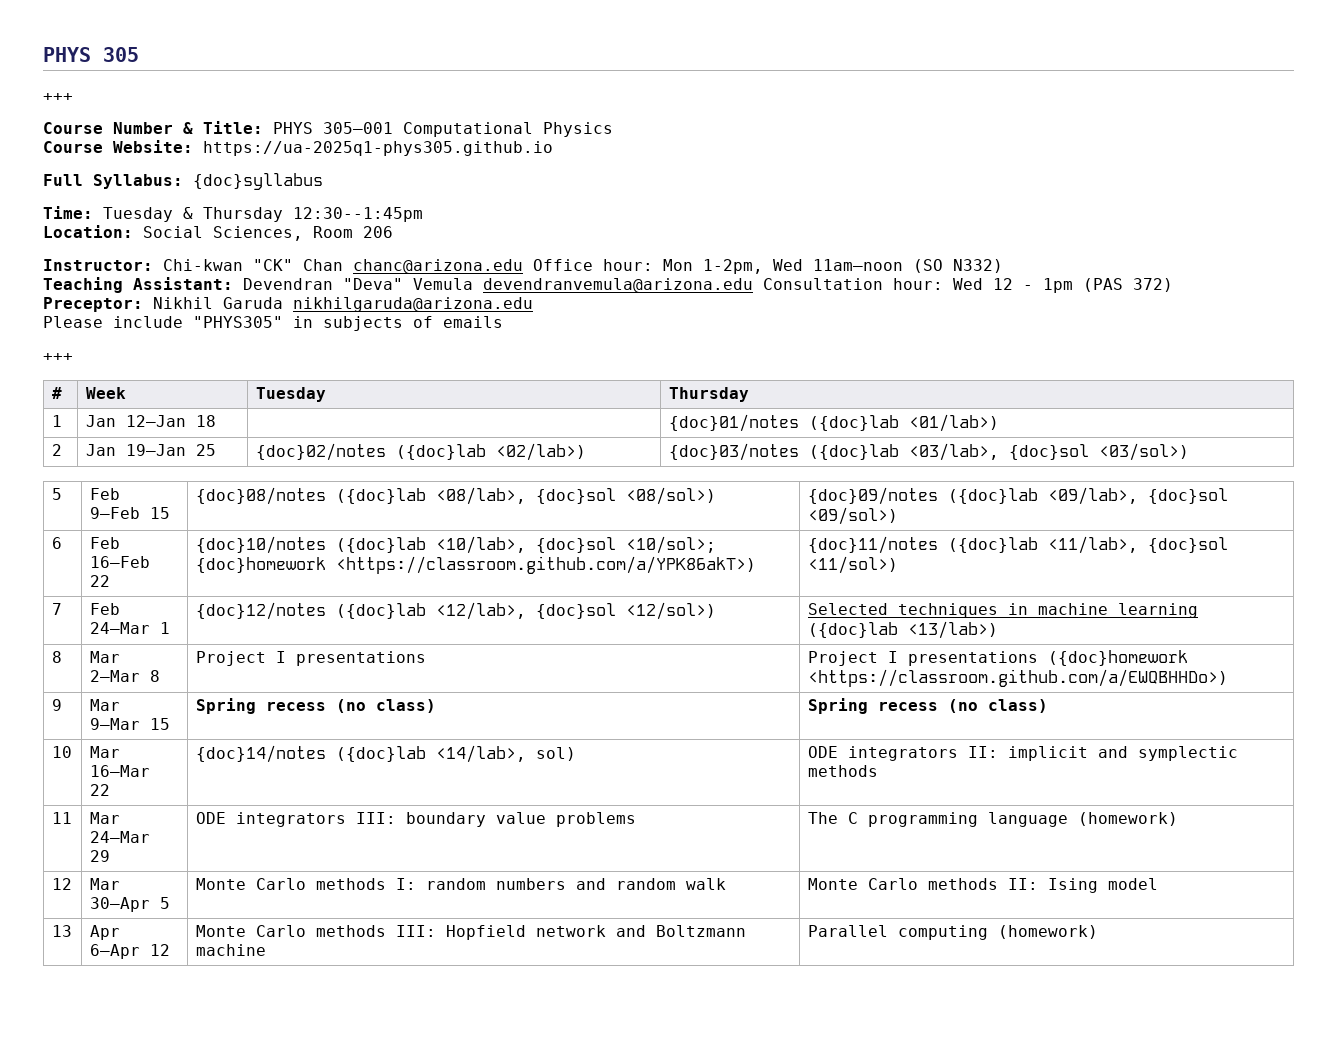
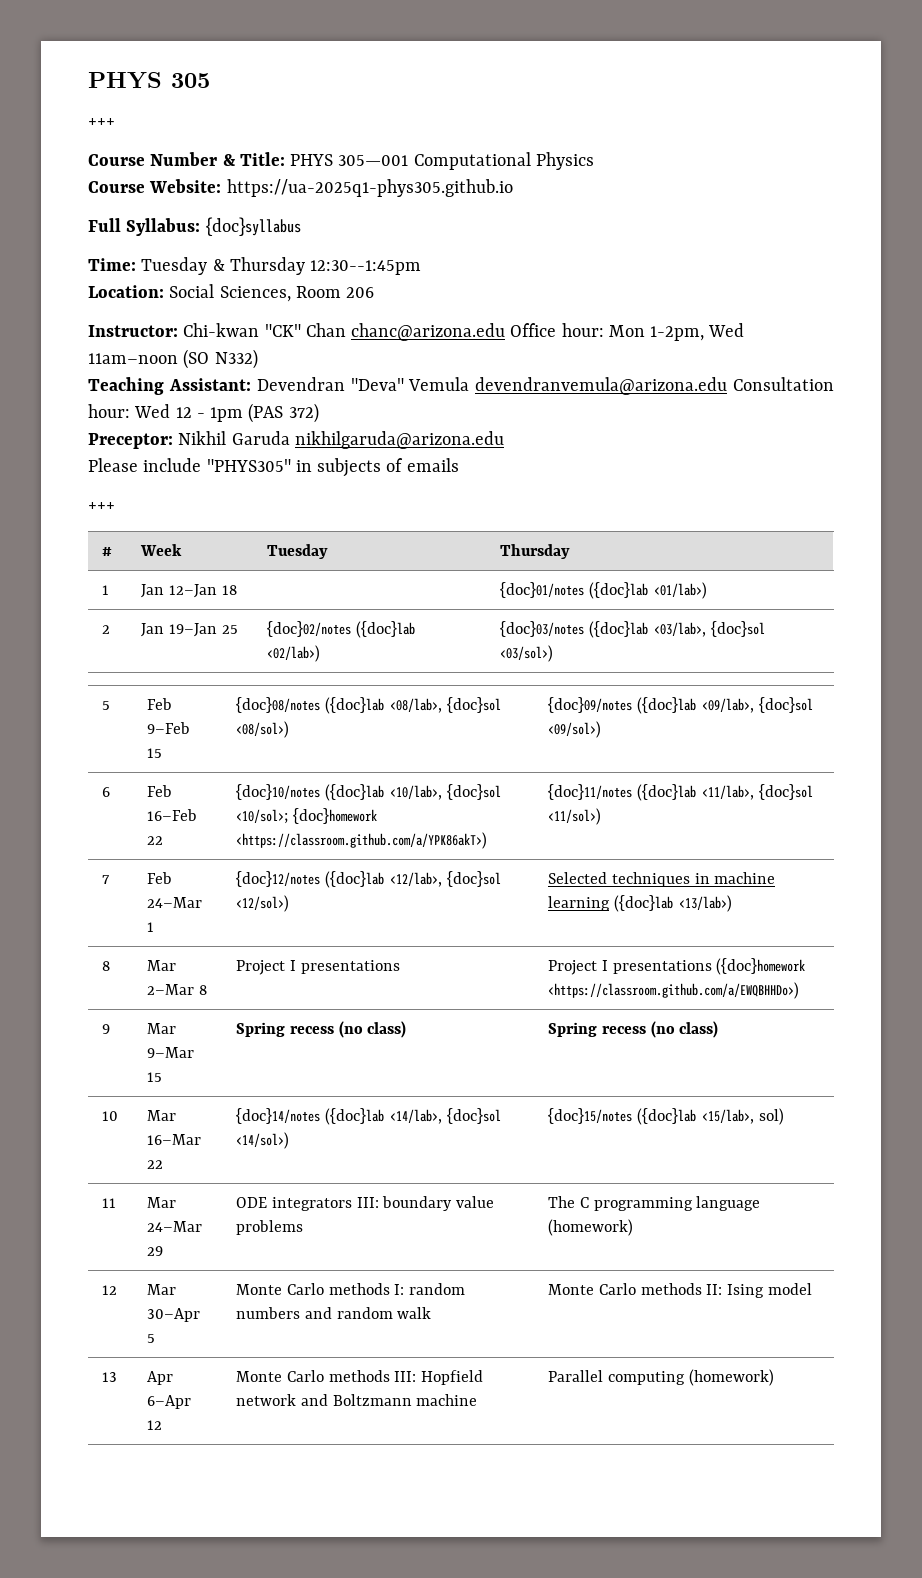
- 10 | Mar 16–Mar 22 | {doc}14/notes ({doc}lab <14/lab>, sol) | ODE integrators II: implicit and symplectic methods
+ 10 | Mar 16–Mar 22 | {doc}14/notes ({doc}lab <14/lab>, {doc}sol <14/sol>) | {doc}15/notes ({doc}lab <15/lab>, sol)

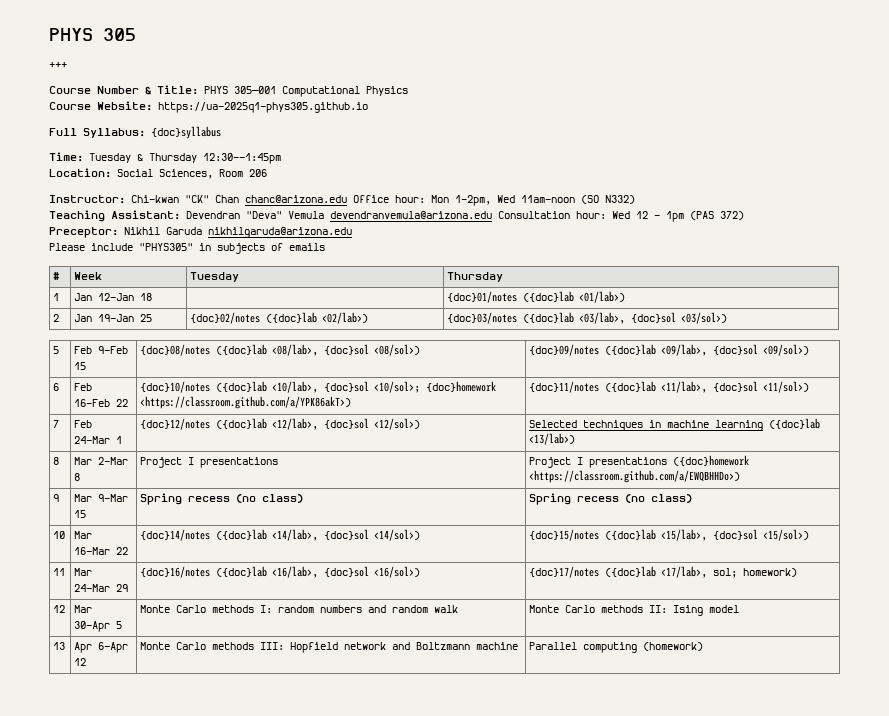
  Please include "PHYS305" in subjects of emails
- +++
- 10 | Mar 16–Mar 22 | {doc}14/notes ({doc}lab <14/lab>, {doc}sol <14/sol>) | {doc}15/notes ({doc}lab <15/lab>, sol)
+ 10 | Mar 16–Mar 22 | {doc}14/notes ({doc}lab <14/lab>, {doc}sol <14/sol>) | {doc}15/notes ({doc}lab <15/lab>, {doc}sol <15/sol>)
- 11 | Mar 24–Mar 29 | ODE integrators III: boundary value problems | The C programming language (homework)
+ 11 | Mar 24–Mar 29 | {doc}16/notes ({doc}lab <16/lab>, {doc}sol <16/sol>) | {doc}17/notes ({doc}lab <17/lab>, sol; homework)

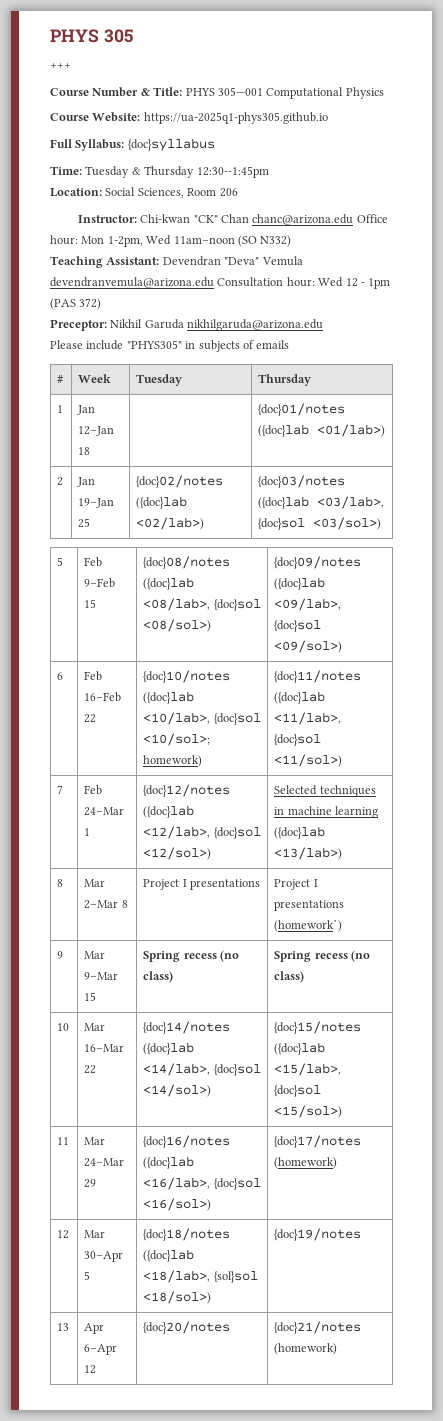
- 6 | Feb 16–Feb 22 | {doc}10/notes ({doc}lab <10/lab>, {doc}sol <10/sol>; {doc}homework <https://classroom.github.com/a/YPK86akT>) | {doc}11/notes ({doc}lab <11/lab>, {doc}sol <11/sol>)
+ 6 | Feb 16–Feb 22 | {doc}10/notes ({doc}lab <10/lab>, {doc}sol <10/sol>; homework) | {doc}11/notes ({doc}lab <11/lab>, {doc}sol <11/sol>)
- 8 | Mar 2–Mar 8 | Project I presentations | Project I presentations ({doc}homework <https://classroom.github.com/a/EWQBHHDo>)
+ 8 | Mar 2–Mar 8 | Project I presentations | Project I presentations (homework`)
- 11 | Mar 24–Mar 29 | {doc}16/notes ({doc}lab <16/lab>, {doc}sol <16/sol>) | {doc}17/notes ({doc}lab <17/lab>, sol; homework)
+ 11 | Mar 24–Mar 29 | {doc}16/notes ({doc}lab <16/lab>, {doc}sol <16/sol>) | {doc}17/notes (homework)
- 12 | Mar 30–Apr 5 | Monte Carlo methods I: random numbers and random walk | Monte Carlo methods II: Ising model
- 13 | Apr 6–Apr 12 | Monte Carlo methods III: Hopfield network and Boltzmann machine | Parallel computing (homework)
+ 12 | Mar 30–Apr 5 | {doc}18/notes ({doc}lab <18/lab>, {sol}sol <18/sol>) | {doc}19/notes
+ 13 | Apr 6–Apr 12 | {doc}20/notes | {doc}21/notes (homework)

